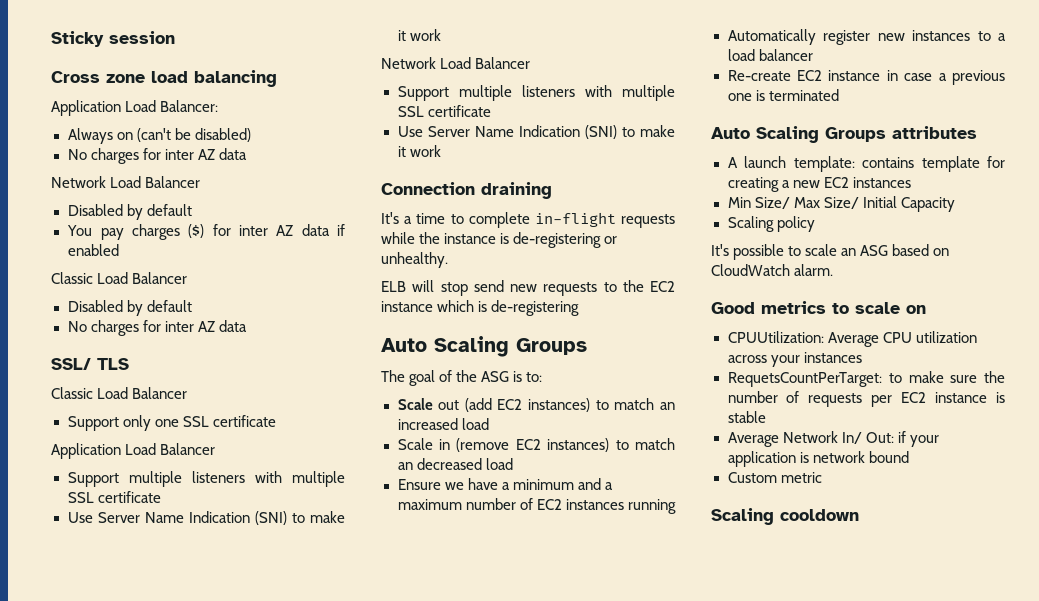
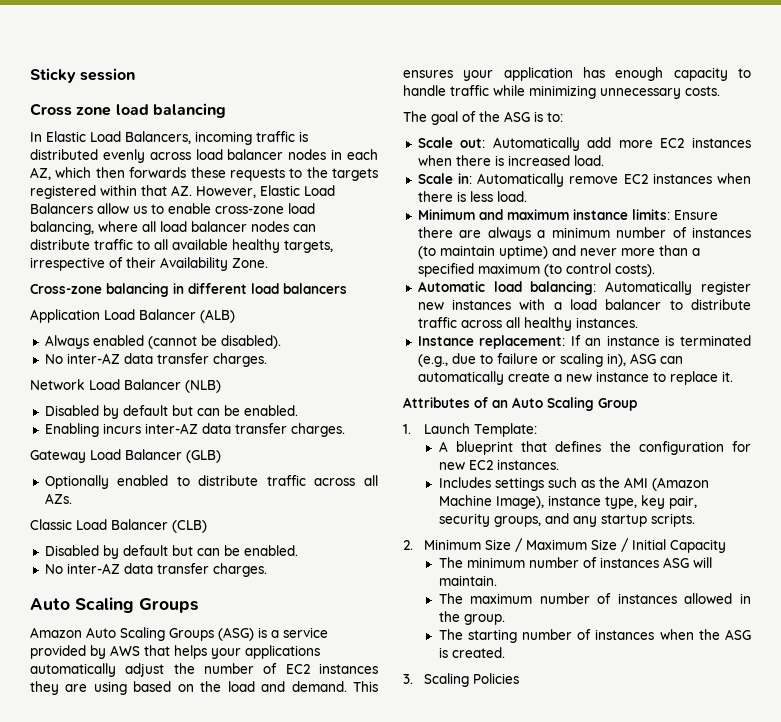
- Application Load Balancer:
+ In Elastic Load Balancers, incoming traffic is distributed evenly across load balancer nodes in each AZ, which then forwards these requests to the targets registered within that AZ. However, Elastic Load Balancers allow us to enable cross-zone load balancing, where all load balancer nodes can distribute traffic to all available healthy targets, irrespective of their Availability Zone.
+ Cross-zone balancing in different load balancers
+ Application Load Balancer (ALB)
- Always on (can't be disabled)
- No charges for inter AZ data
- Network Load Balancer
- Disabled by default
- You pay charges ($) for inter AZ data if enabled
- Classic Load Balancer
- Disabled by default
- No charges for inter AZ data
- SSL/ TLS
- Classic Load Balancer
- Support only one SSL certificate
- Application Load Balancer
- Support multiple listeners with multiple SSL certificate
- Use Server Name Indication (SNI) to make it work
- Network Load Balancer
- Support multiple listeners with multiple SSL certificate
- Use Server Name Indication (SNI) to make it work
- Connection draining
- It's a time to complete in-flight requests while the instance is de-registering or unhealthy.
- ELB will stop send new requests to the EC2 instance which is de-registering
+ Always enabled (cannot be disabled).
+ No inter-AZ data transfer charges.
+ Network Load Balancer (NLB)
+ Disabled by default but can be enabled.
+ Enabling incurs inter-AZ data transfer charges.
+ Gateway Load Balancer (GLB)
+ Optionally enabled to distribute traffic across all AZs.
+ Classic Load Balancer (CLB)
+ Disabled by default but can be enabled.
+ No inter-AZ data transfer charges.
  Auto Scaling Groups
+ Amazon Auto Scaling Groups (ASG) is a service provided by AWS that helps your applications automatically adjust the number of EC2 instances they are using based on the load and demand. This ensures your application has enough capacity to handle traffic while minimizing unnecessary costs.
- Scale out (add EC2 instances) to match an increased load
- Scale in (remove EC2 instances) to match an decreased load
- Ensure we have a minimum and a maximum number of EC2 instances running
- Automatically register new instances to a load balancer
- Re-create EC2 instance in case a previous one is terminated
- Auto Scaling Groups attributes
- A launch template: contains template for creating a new EC2 instances
- Min Size/ Max Size/ Initial Capacity
- Scaling policy
- It's possible to scale an ASG based on CloudWatch alarm.
- Good metrics to scale on
- CPUUtilization: Average CPU utilization across your instances
- RequetsCountPerTarget: to make sure the number of requests per EC2 instance is stable
- Average Network In/ Out: if your application is network bound
- Custom metric
- Scaling cooldown
+ Scale out: Automatically add more EC2 instances when there is increased load.
+ Scale in: Automatically remove EC2 instances when there is less load.
+ Minimum and maximum instance limits: Ensure there are always a minimum number of instances (to maintain uptime) and never more than a specified maximum (to control costs).
+ Automatic load balancing: Automatically register new instances with a load balancer to distribute traffic across all healthy instances.
+ Instance replacement: If an instance is terminated (e.g., due to failure or scaling in), ASG can automatically create a new instance to replace it.
+ Attributes of an Auto Scaling Group
+ 1. Launch Template:
+ A blueprint that defines the configuration for new EC2 instances.
+ Includes settings such as the AMI (Amazon Machine Image), instance type, key pair, security groups, and any startup scripts.
+ 2. Minimum Size / Maximum Size / Initial Capacity
+ The minimum number of instances ASG will maintain.
+ The maximum number of instances allowed in the group.
+ The starting number of instances when the ASG is created.
+ 3. Scaling Policies

